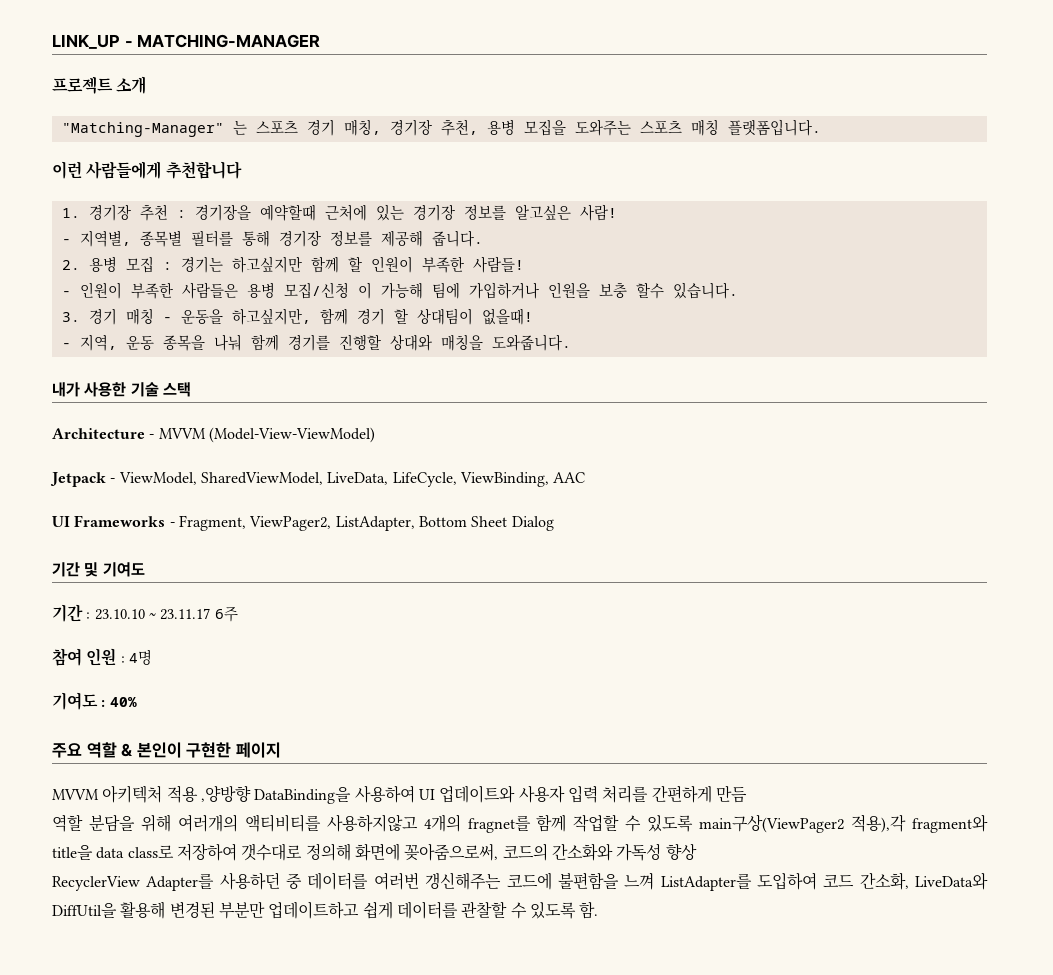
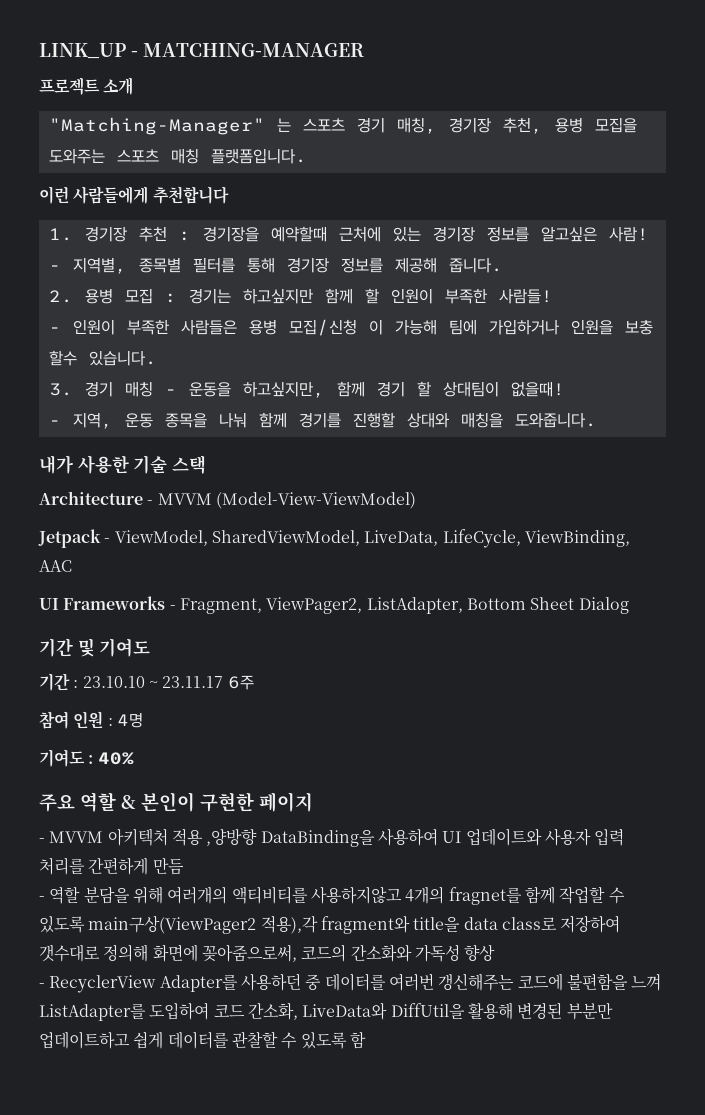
- MVVM 아키텍처 적용 ,양방향 DataBinding을 사용하여 UI 업데이트와 사용자 입력 처리를 간편하게 만듬
+ - MVVM 아키텍처 적용 ,양방향 DataBinding을 사용하여 UI 업데이트와 사용자 입력 처리를 간편하게 만듬
- 역할 분담을 위해 여러개의 액티비티를 사용하지않고 4개의 fragnet를 함께 작업할 수 있도록 main구상(ViewPager2 적용),각 fragment와 title을 data class로 저장하여 갯수대로 정의해 화면에 꽂아줌으로써, 코드의 간소화와 가독성 향상
+ - 역할 분담을 위해 여러개의 액티비티를 사용하지않고 4개의 fragnet를 함께 작업할 수 있도록 main구상(ViewPager2 적용),각 fragment와 title을 data class로 저장하여 갯수대로 정의해 화면에 꽂아줌으로써, 코드의 간소화와 가독성 향상
- RecyclerView Adapter를 사용하던 중 데이터를 여러번 갱신해주는 코드에 불편함을 느껴 ListAdapter를 도입하여 코드 간소화, LiveData와 DiffUtil을 활용해 변경된 부분만 업데이트하고 쉽게 데이터를 관찰할 수 있도록 함.
+ - RecyclerView Adapter를 사용하던 중 데이터를 여러번 갱신해주는 코드에 불편함을 느껴 ListAdapter를 도입하여 코드 간소화, LiveData와 DiffUtil을 활용해 변경된 부분만 업데이트하고 쉽게 데이터를 관찰할 수 있도록 함

